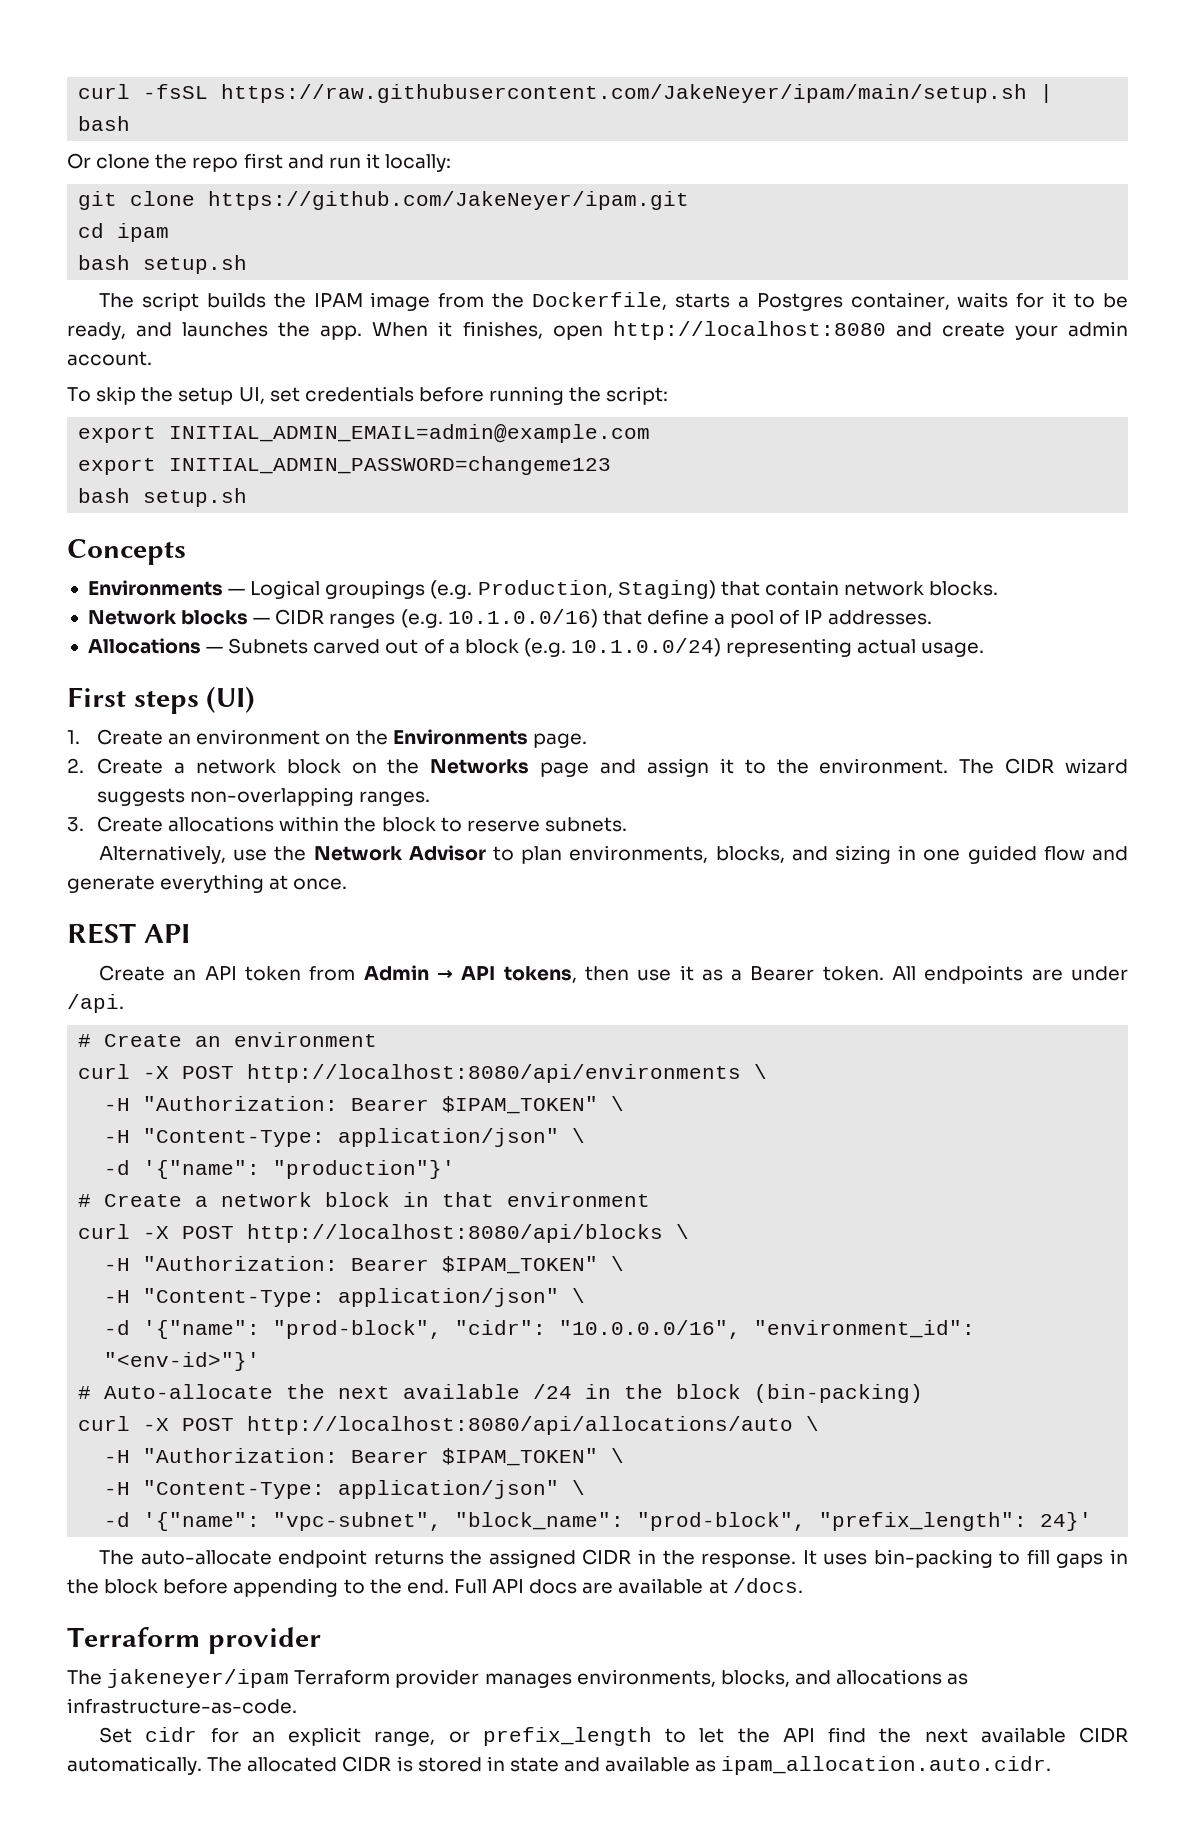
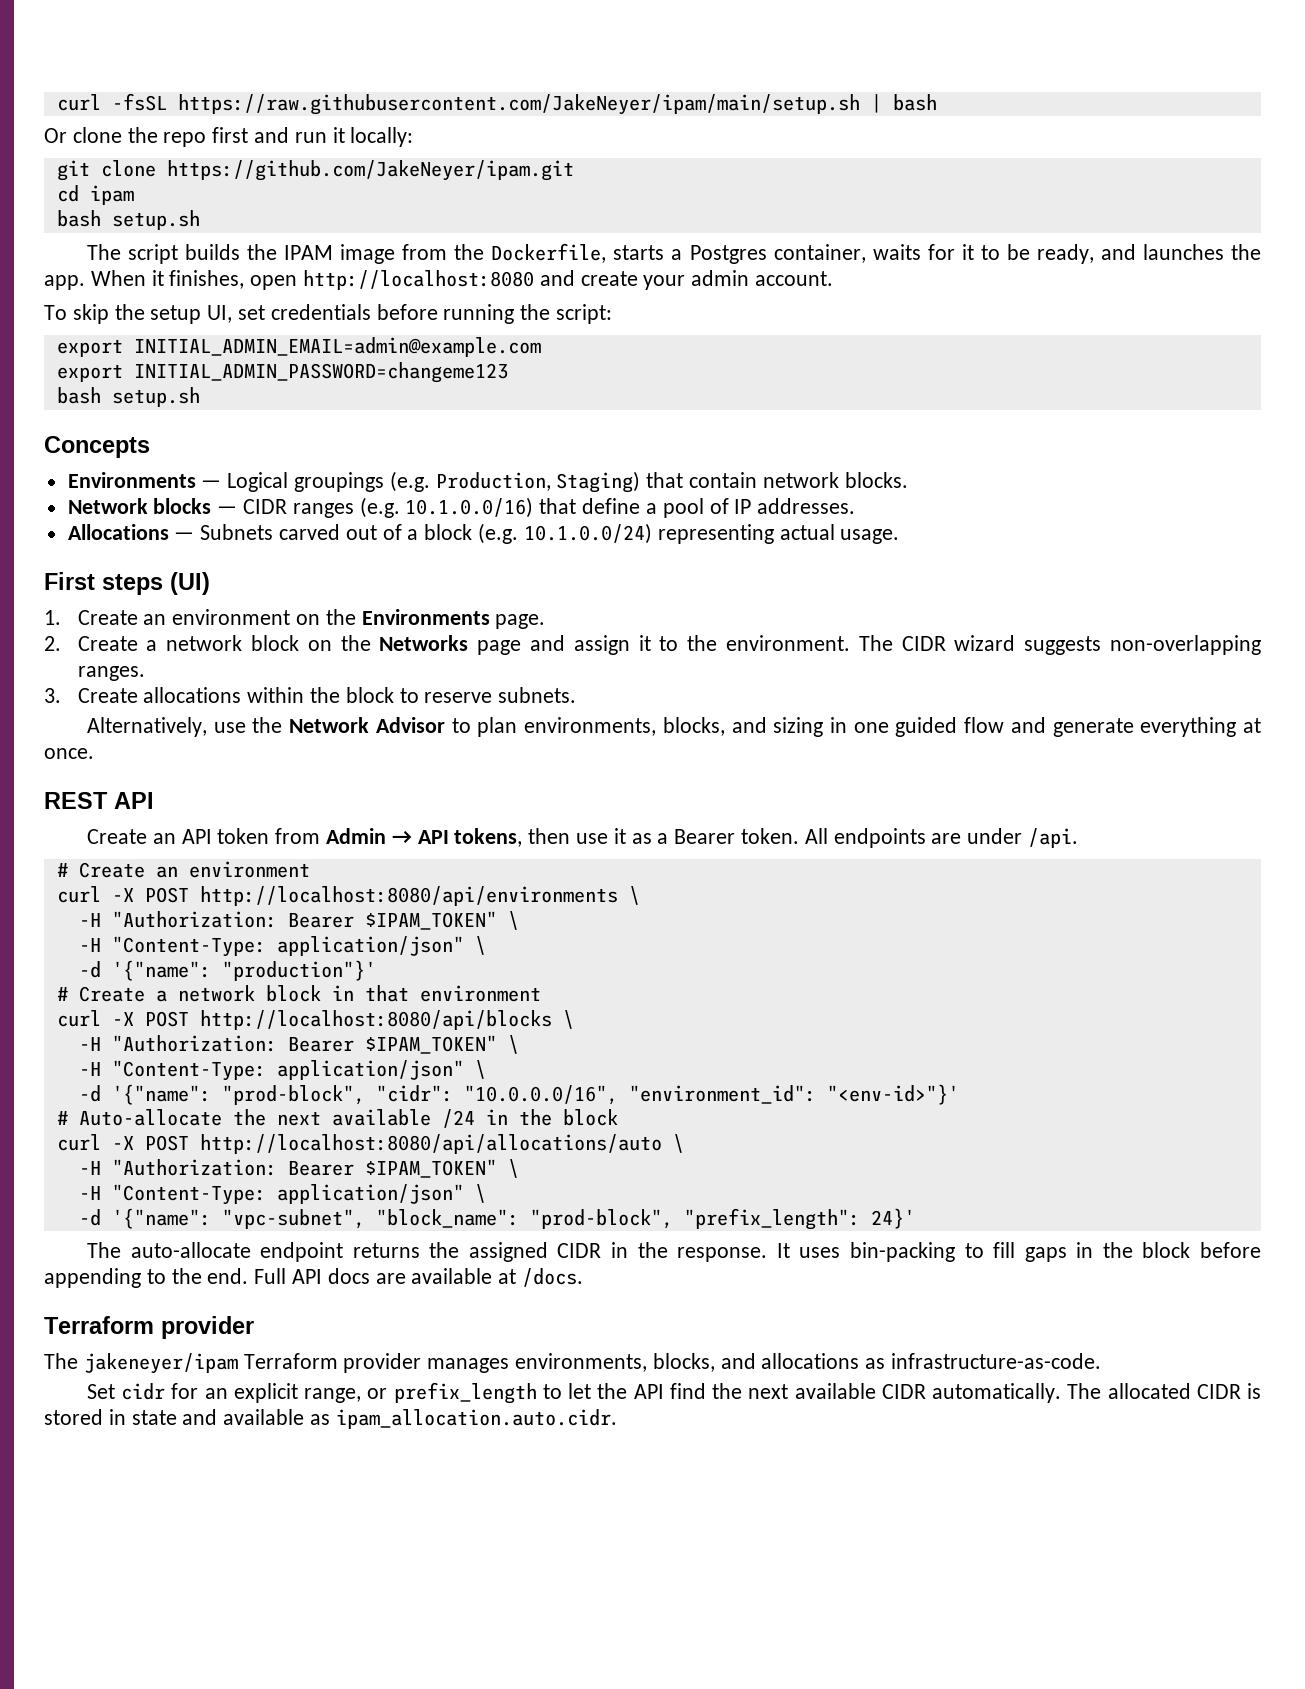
- # Auto-allocate the next available /24 in the block (bin-packing)
+ # Auto-allocate the next available /24 in the block

